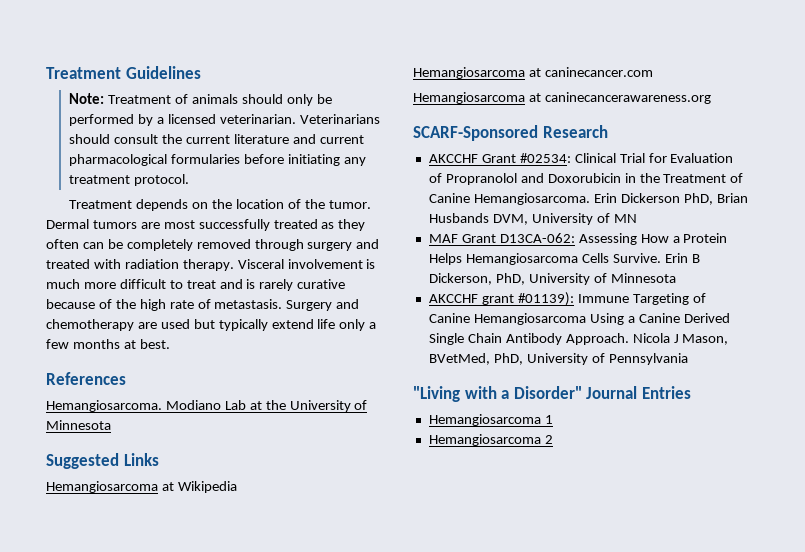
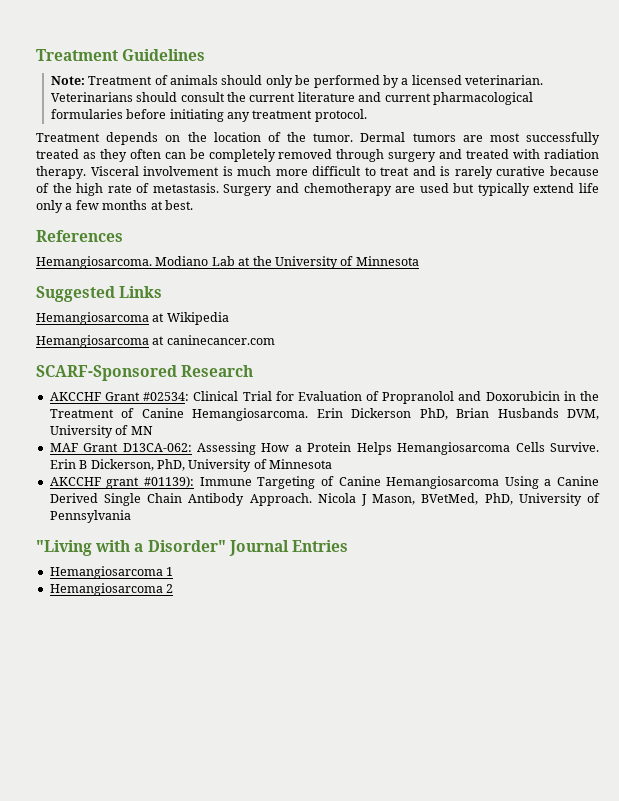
- Hemangiosarcoma at caninecancerawareness.org

